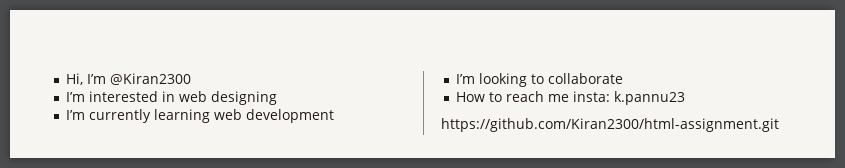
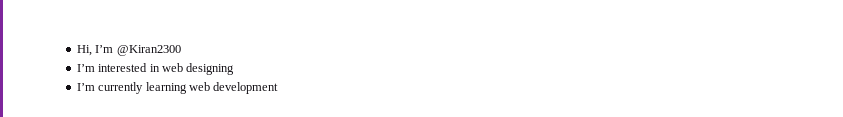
- I’m looking to collaborate
- How to reach me insta: k.pannu23
- https://github.com/Kiran2300/html-assignment.git

